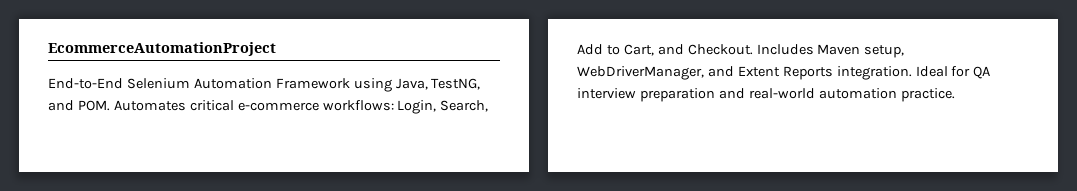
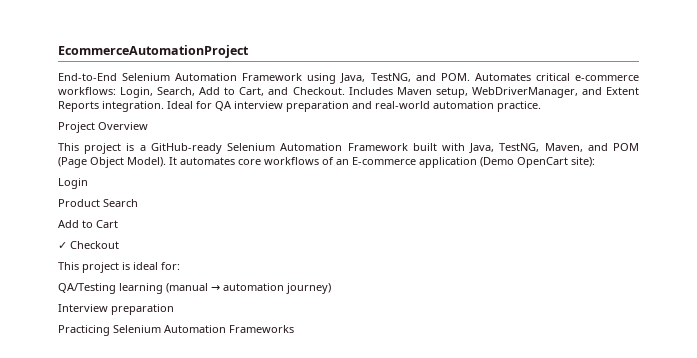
+ Project Overview
+ This project is a GitHub-ready Selenium Automation Framework built with Java, TestNG, Maven, and POM (Page Object Model). It automates core workflows of an E-commerce application (Demo OpenCart site):
+ Login
+ Product Search
+ Add to Cart
+ ✓ Checkout
+ This project is ideal for:
+ QA/Testing learning (manual → automation journey)
+ Interview preparation
+ Practicing Selenium Automation Frameworks

